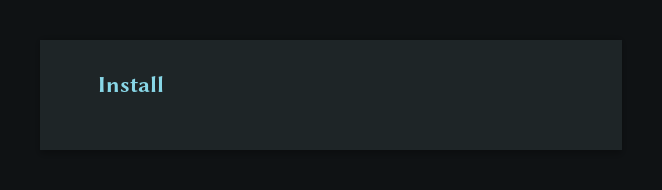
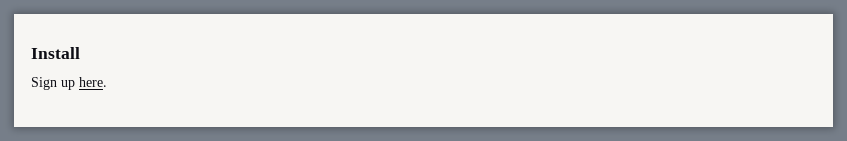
+ Sign up here.

